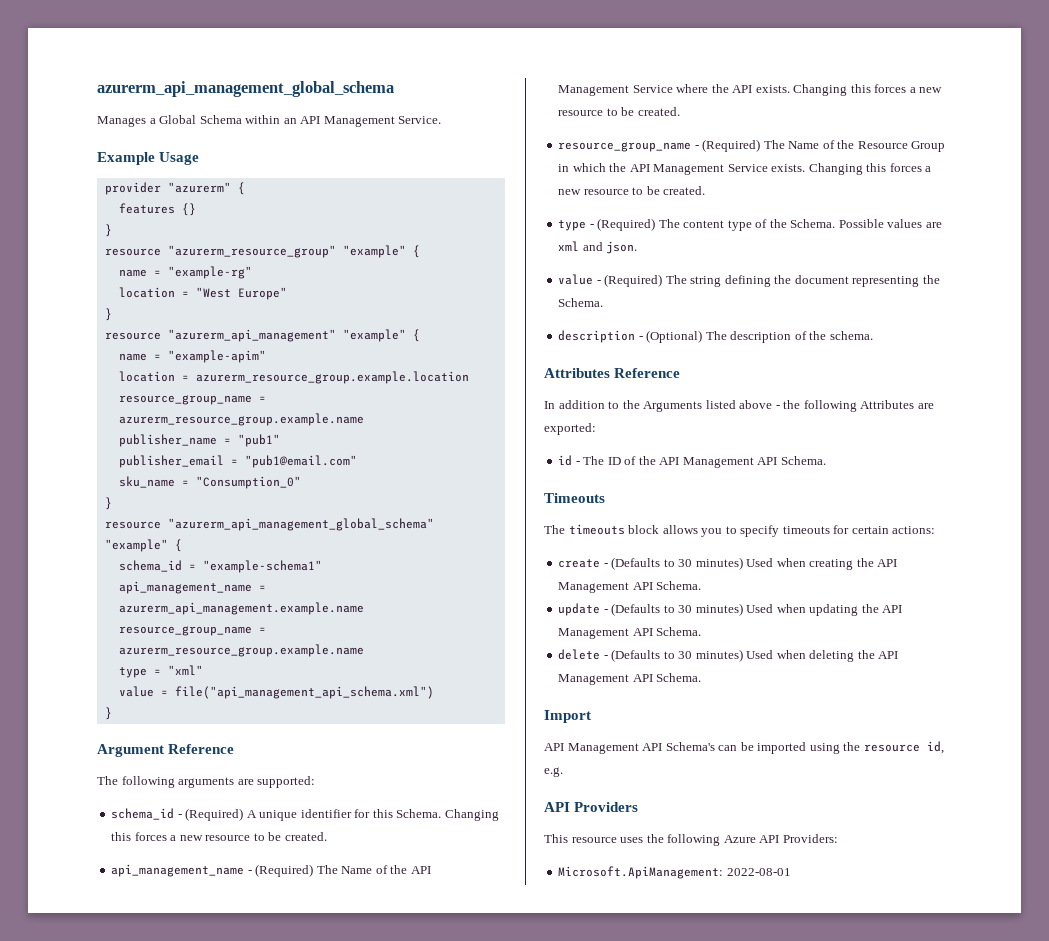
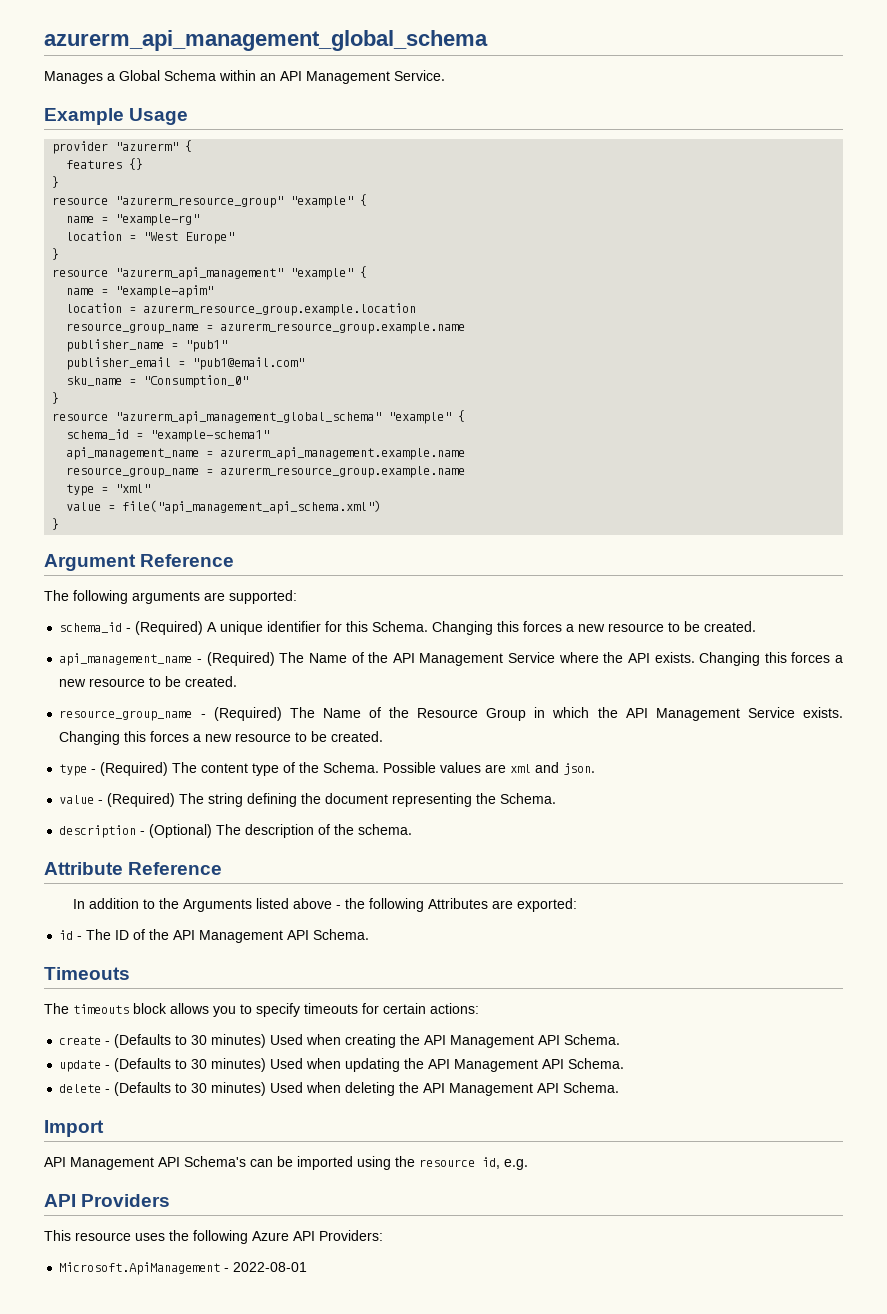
- Attributes Reference
+ Attribute Reference
- Microsoft.ApiManagement: 2022-08-01
+ Microsoft.ApiManagement - 2022-08-01

